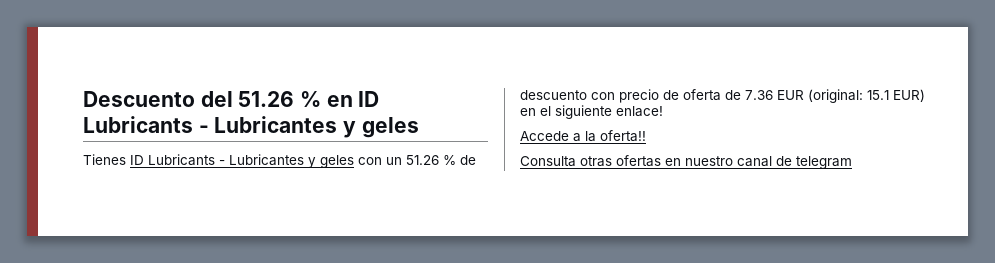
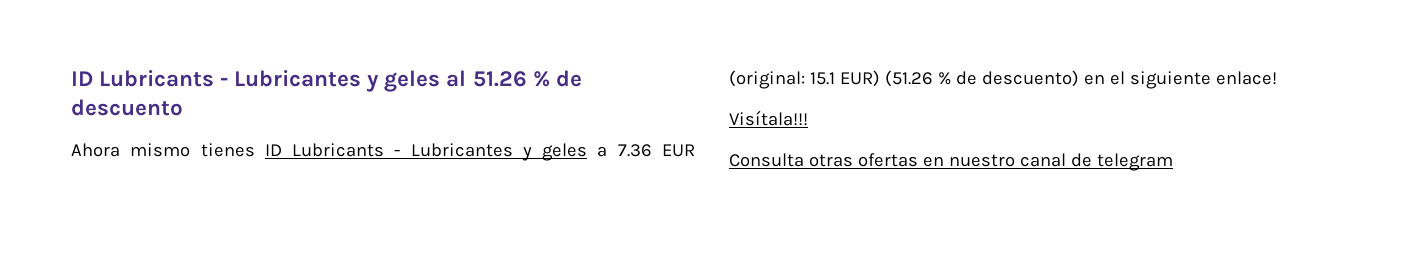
- Descuento del 51.26 % en ID Lubricants - Lubricantes y geles
- Tienes ID Lubricants - Lubricantes y geles con un 51.26 % de descuento con precio de oferta de 7.36 EUR (original: 15.1 EUR) en el siguiente enlace!
+ ID Lubricants - Lubricantes y geles al 51.26 % de descuento
+ Ahora mismo tienes ID Lubricants - Lubricantes y geles a 7.36 EUR (original: 15.1 EUR) (51.26 % de descuento) en el siguiente enlace!
- Accede a la oferta!!
+ Visítala!!!

